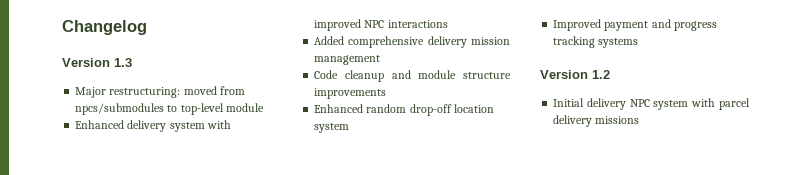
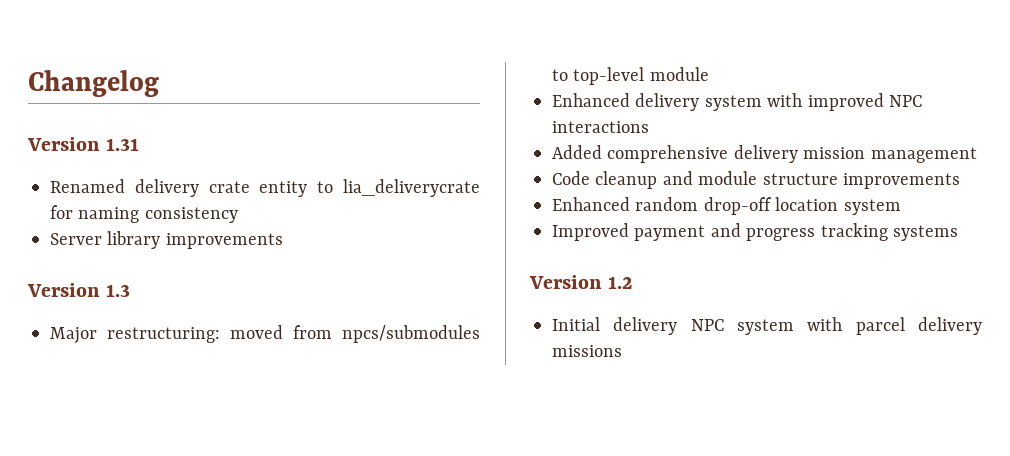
+ Version 1.31
+ Renamed delivery crate entity to lia_deliverycrate for naming consistency
+ Server library improvements

